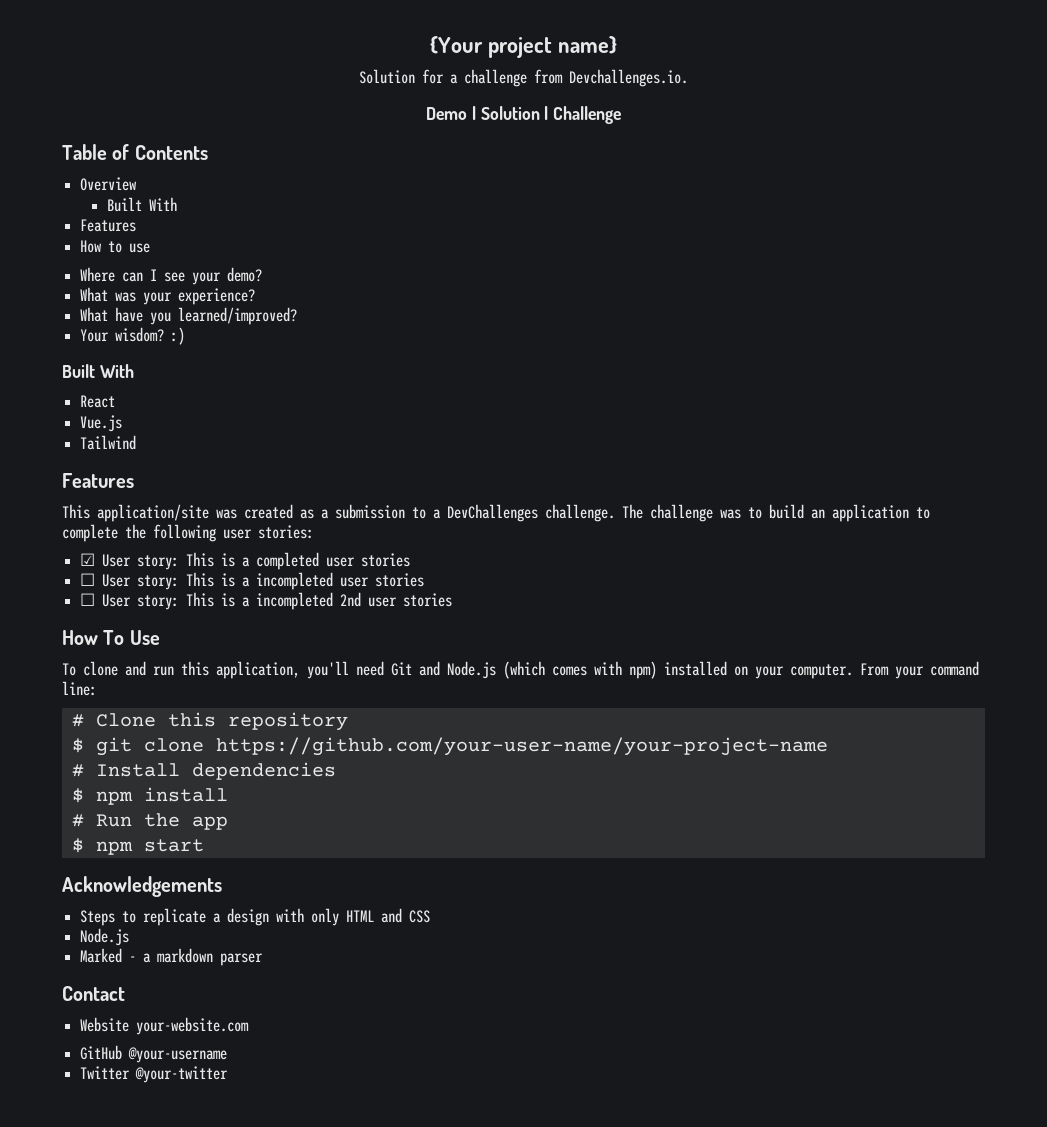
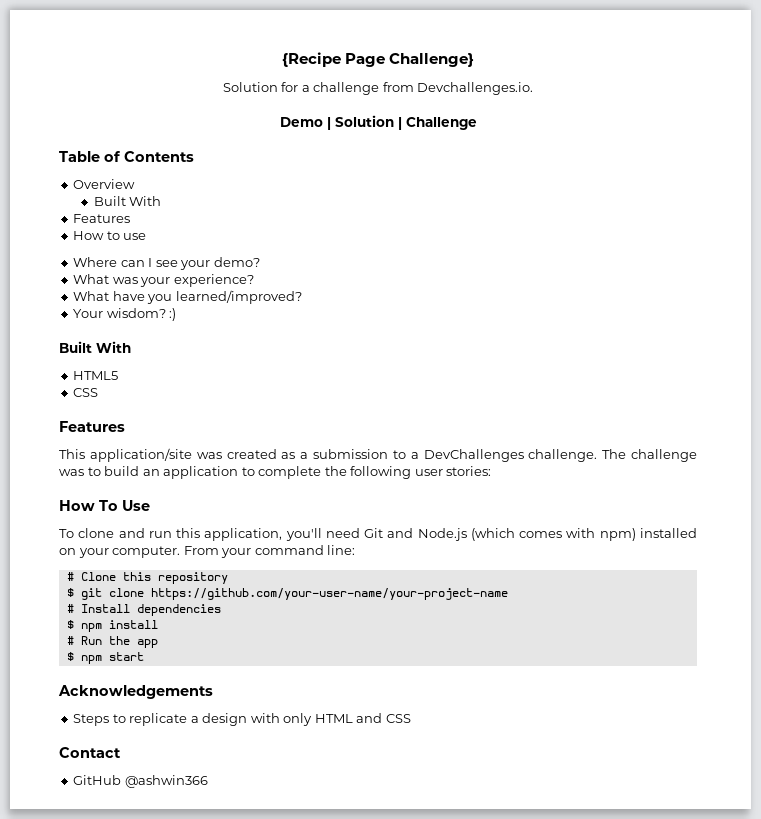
- {Your project name}
+ {Recipe Page Challenge}
- React
- Vue.js
- Tailwind
+ HTML5
+ CSS
- ☑ User story: This is a completed user stories
- ☐ User story: This is a incompleted user stories
- ☐ User story: This is a incompleted 2nd user stories
  Steps to replicate a design with only HTML and CSS
- Node.js
- Marked - a markdown parser
- Website your-website.com
- GitHub @your-username
- Twitter @your-twitter
+ GitHub @ashwin366

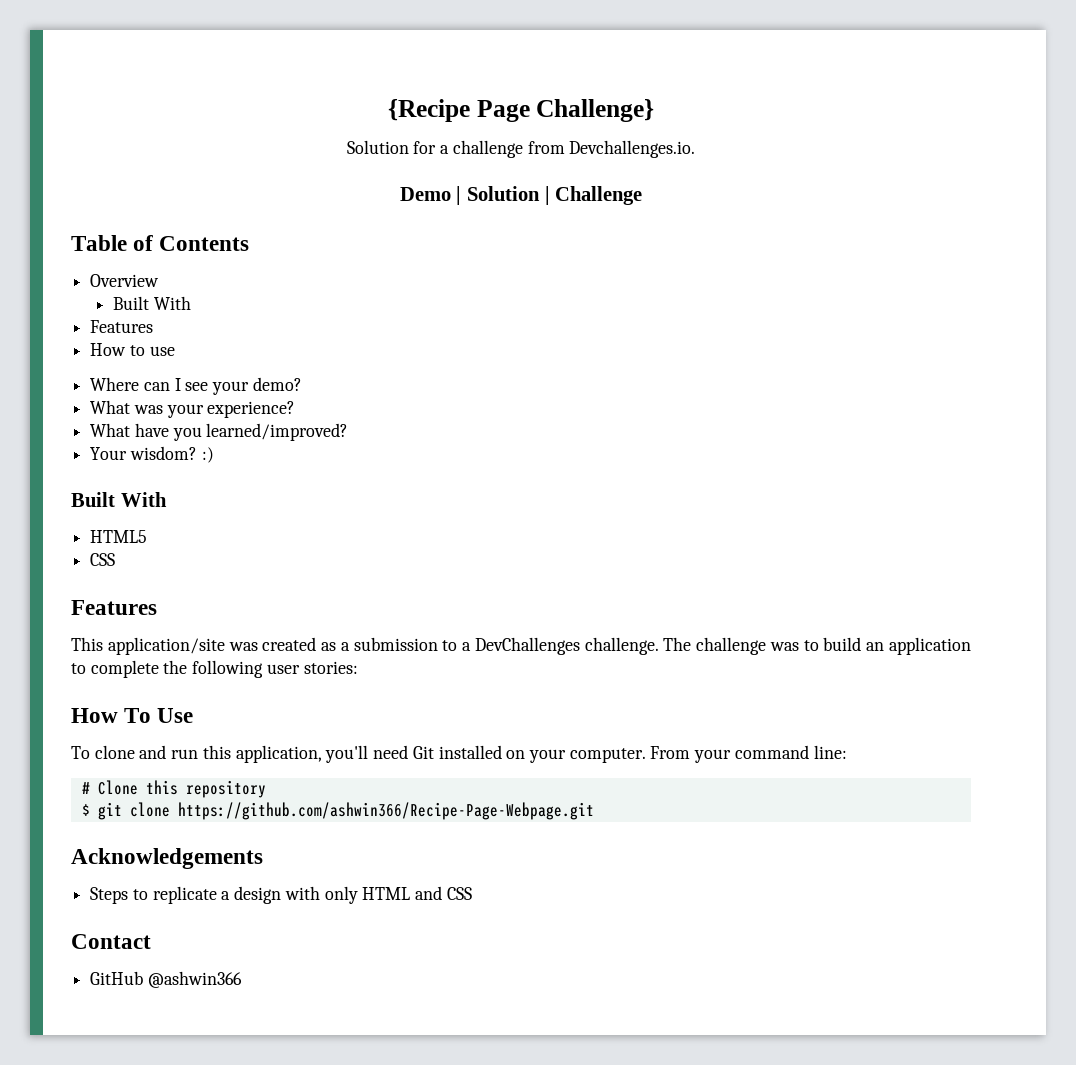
- To clone and run this application, you'll need Git and Node.js (which comes with npm) installed on your computer.
+ To clone and run this application, you'll need Git installed on your computer.
- $ git clone https://github.com/your-user-name/your-project-name
- # Install dependencies
- $ npm install
- # Run the app
- $ npm start
+ $ git clone https://github.com/ashwin366/Recipe-Page-Webpage.git

